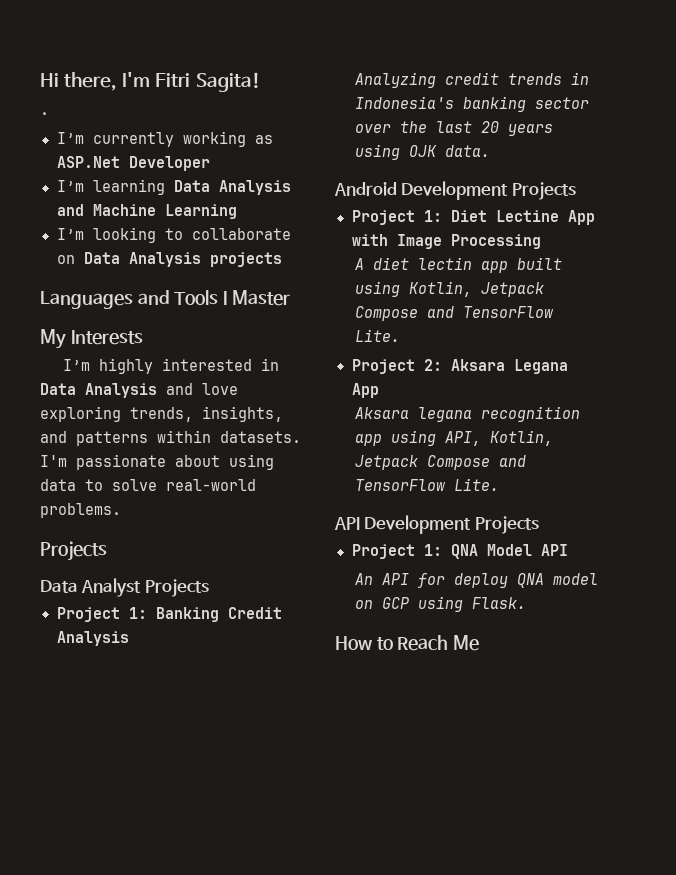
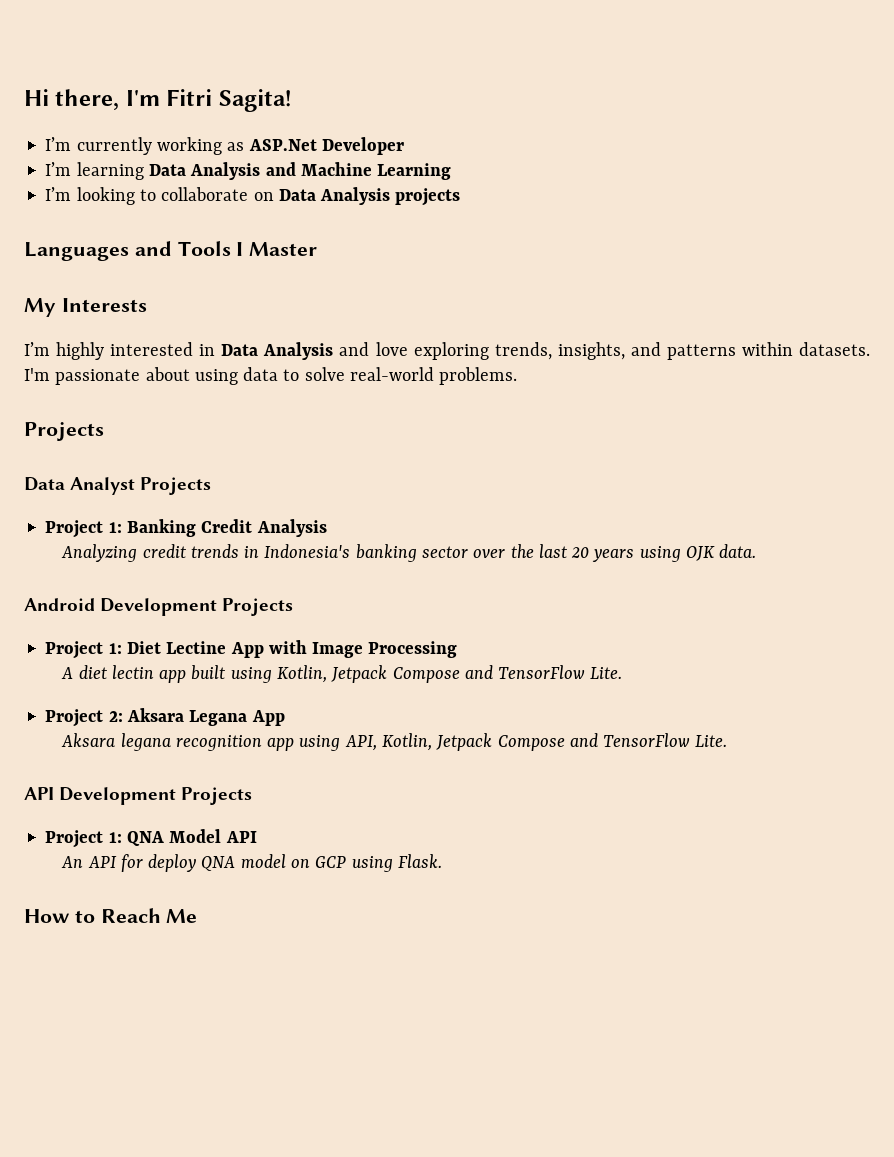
- .

